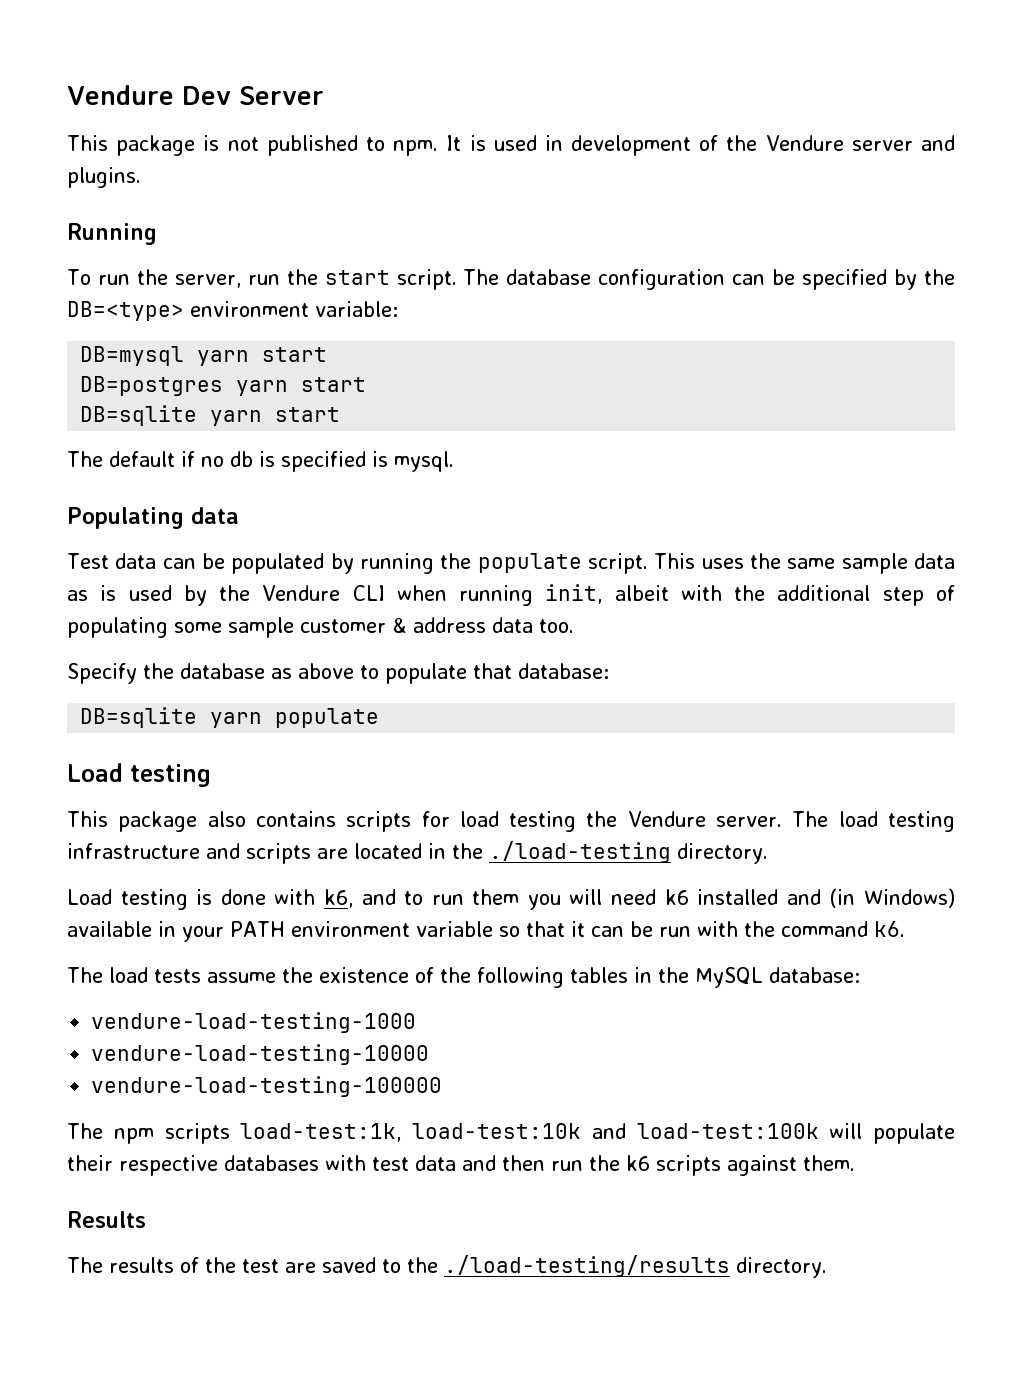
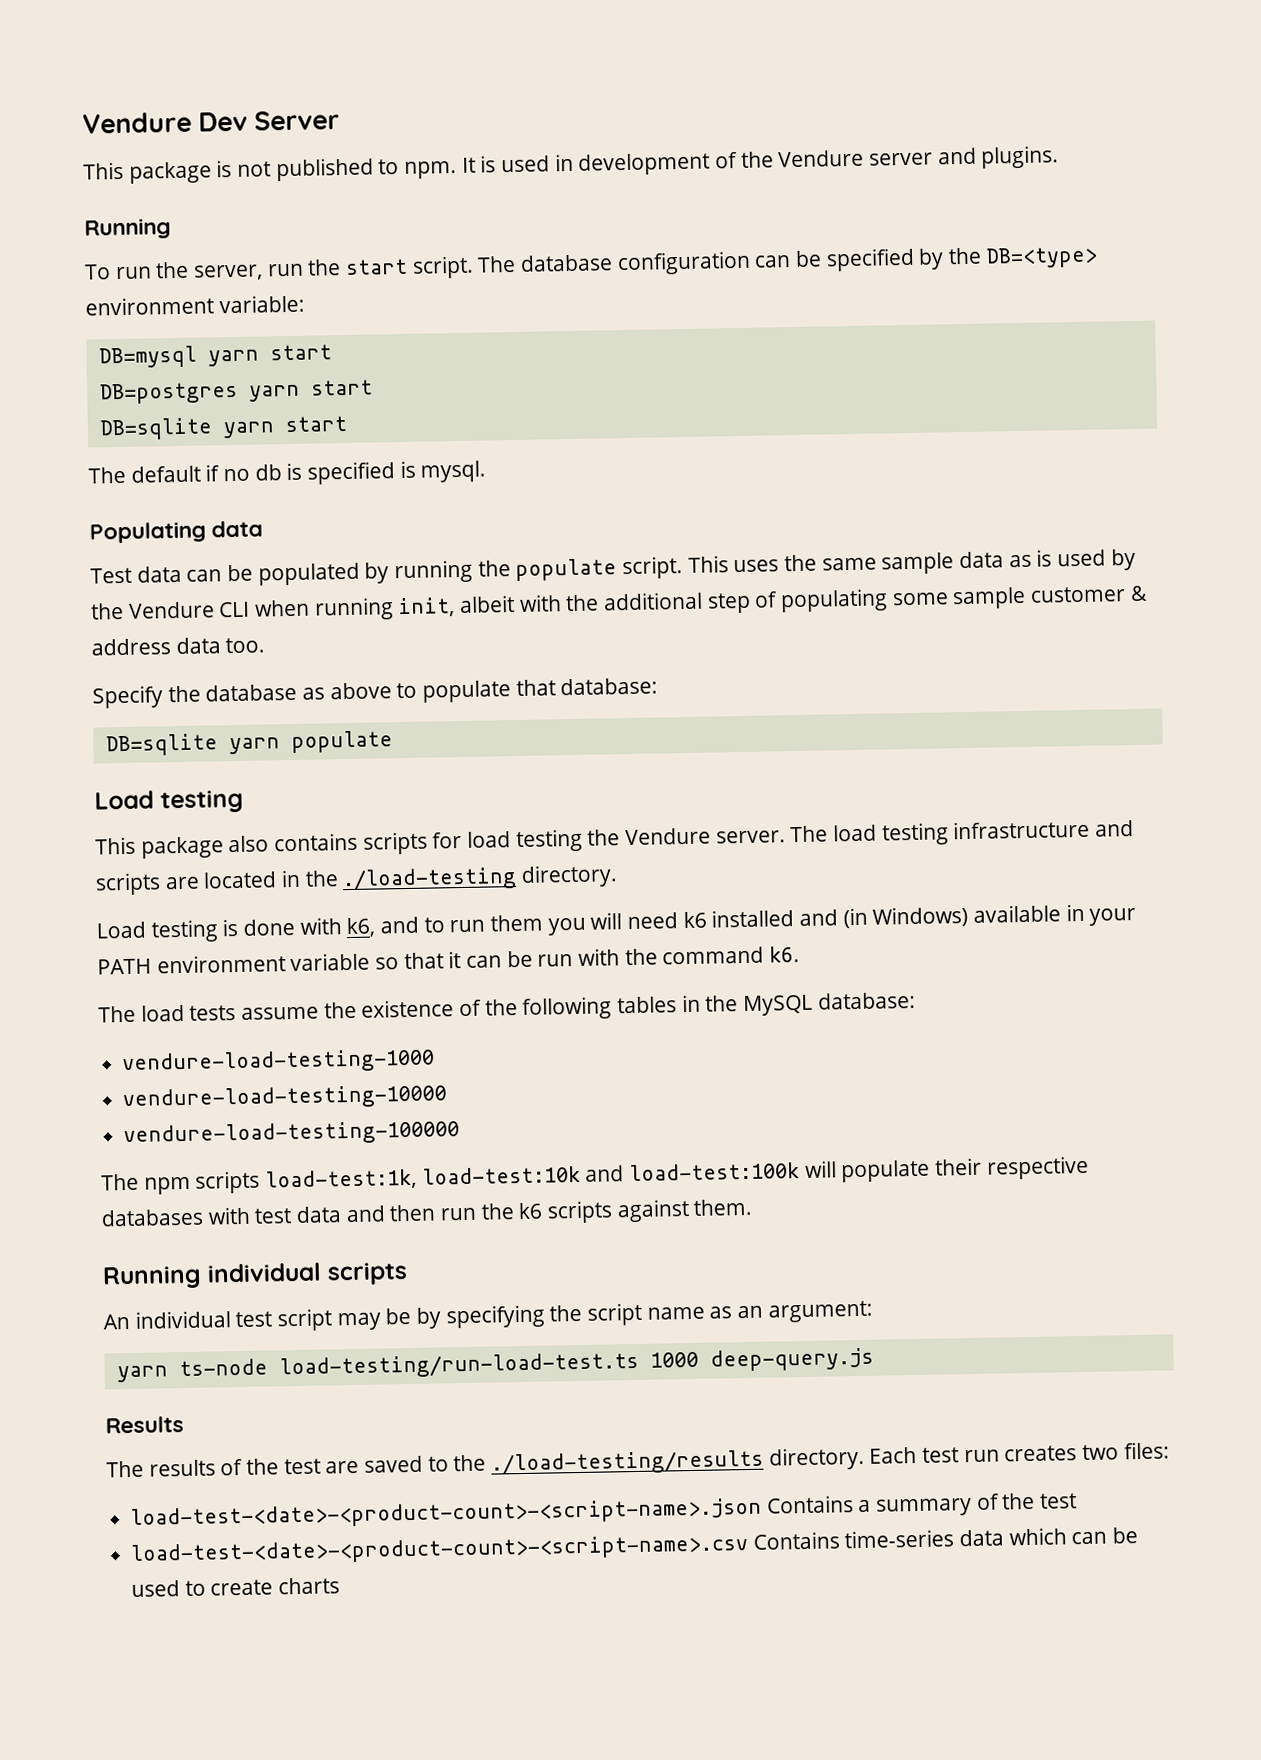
+ Running individual scripts
+ An individual test script may be by specifying the script name as an argument:
+ yarn ts-node load-testing/run-load-test.ts 1000 deep-query.js
+ Each test run creates two files:
+ load-test-<date>-<product-count>-<script-name>.json Contains a summary of the test
+ load-test-<date>-<product-count>-<script-name>.csv Contains time-series data which can be used to create charts

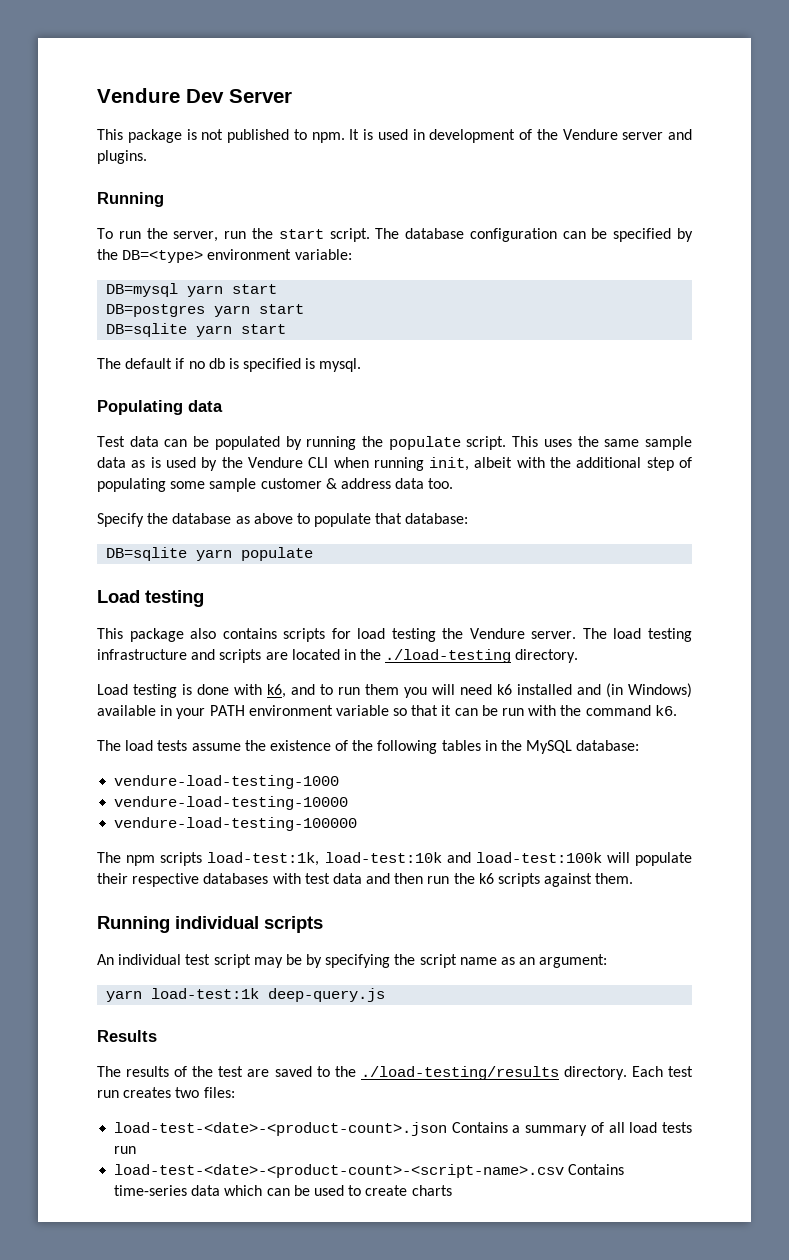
- yarn ts-node load-testing/run-load-test.ts 1000 deep-query.js
+ yarn load-test:1k deep-query.js
- load-test-<date>-<product-count>-<script-name>.json Contains a summary of the test
+ load-test-<date>-<product-count>.json Contains a summary of all load tests run

